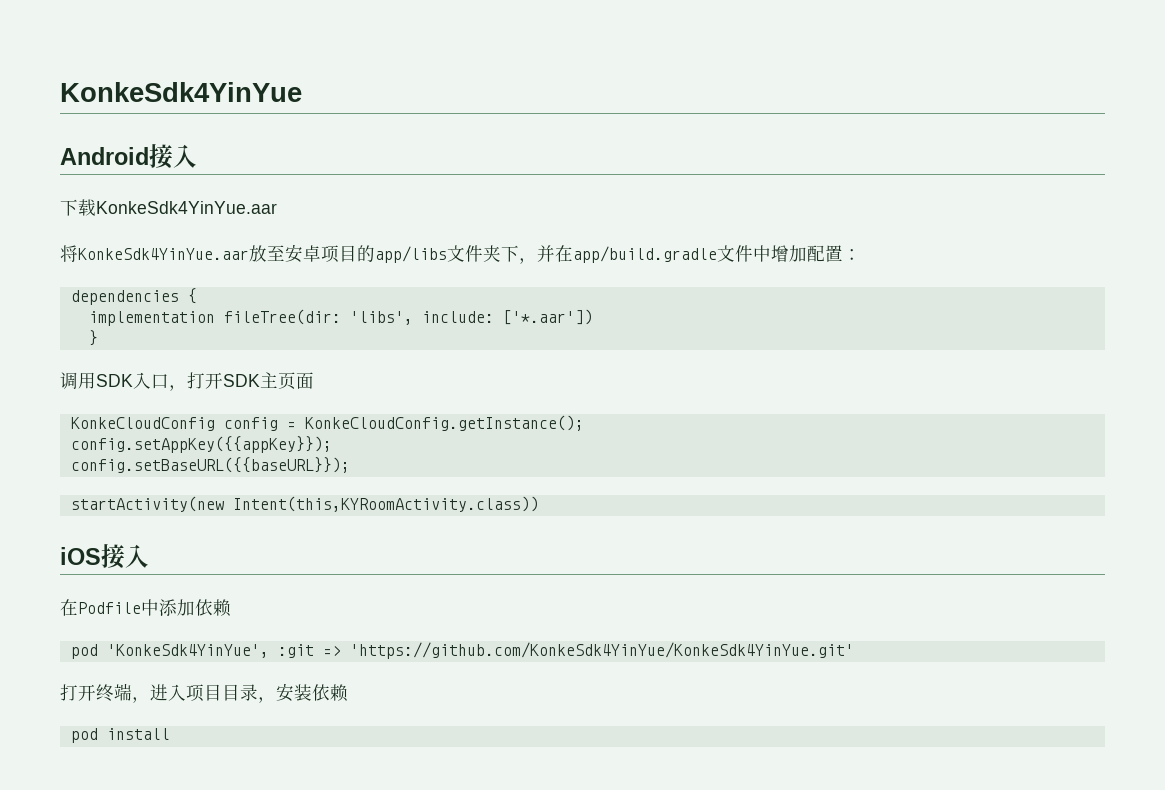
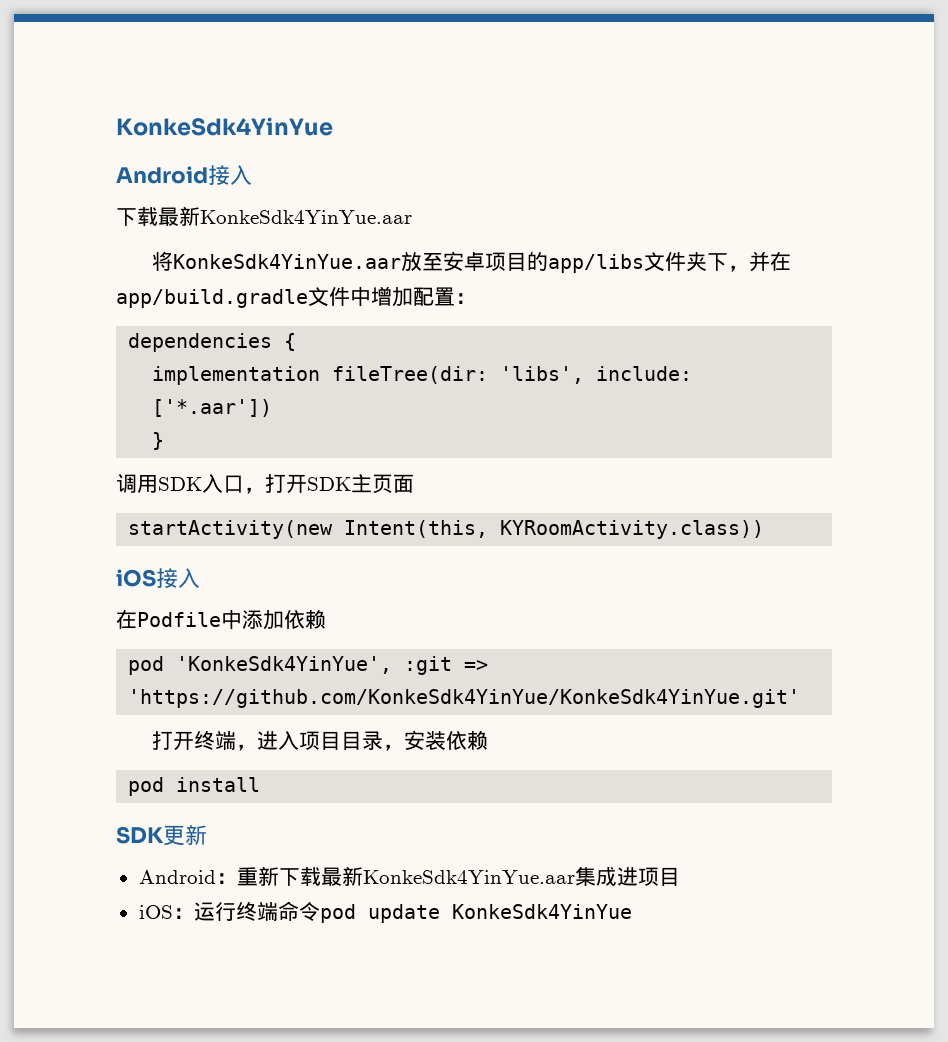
  Android接入
- 下载KonkeSdk4YinYue.aar
+ 下载最新KonkeSdk4YinYue.aar
- KonkeCloudConfig config = KonkeCloudConfig.getInstance();
- config.setAppKey({{appKey}});
- config.setBaseURL({{baseURL}});
- startActivity(new Intent(this,KYRoomActivity.class))
+ startActivity(new Intent(this, KYRoomActivity.class))
+ SDK更新
+ Android：重新下载最新KonkeSdk4YinYue.aar集成进项目
+ iOS：运行终端命令pod update KonkeSdk4YinYue

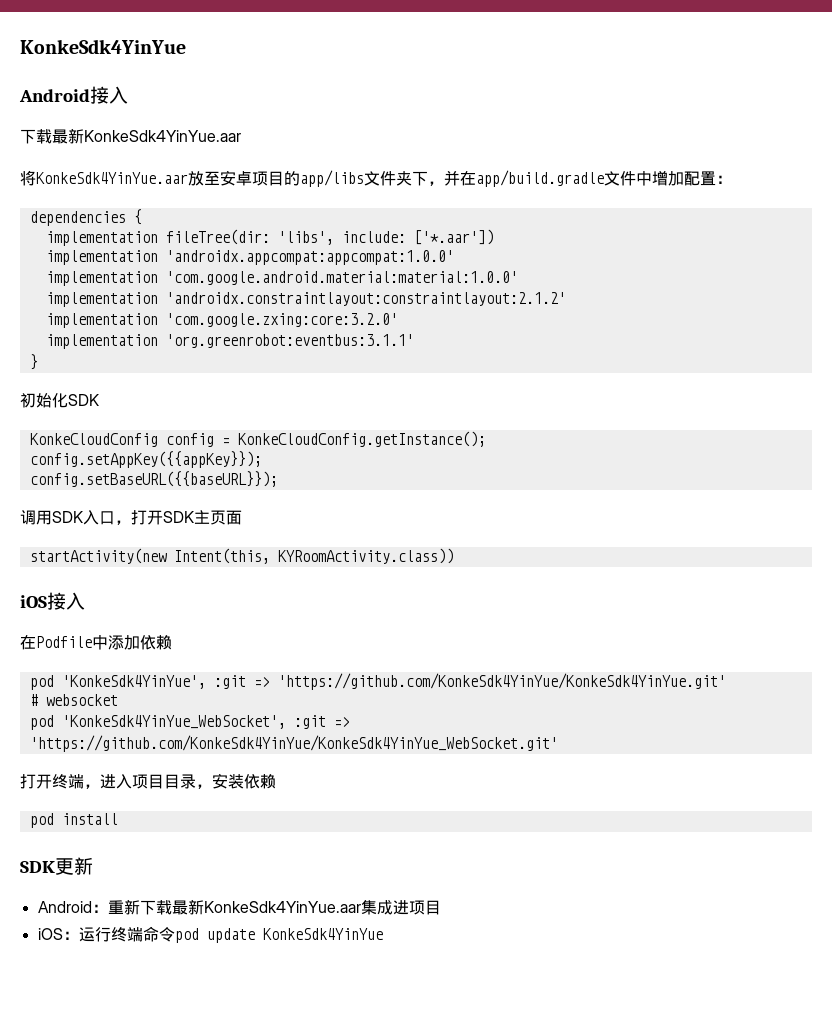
+ implementation 'androidx.appcompat:appcompat:1.0.0'
+ implementation 'com.google.android.material:material:1.0.0'
+ implementation 'androidx.constraintlayout:constraintlayout:2.1.2'
+ implementation 'com.google.zxing:core:3.2.0'
+ implementation 'org.greenrobot:eventbus:3.1.1'
  }
+ 初始化SDK
+ KonkeCloudConfig config = KonkeCloudConfig.getInstance();
+ config.setAppKey({{appKey}});
+ config.setBaseURL({{baseURL}});
+ # websocket
+ pod 'KonkeSdk4YinYue_WebSocket', :git => 'https://github.com/KonkeSdk4YinYue/KonkeSdk4YinYue_WebSocket.git'

